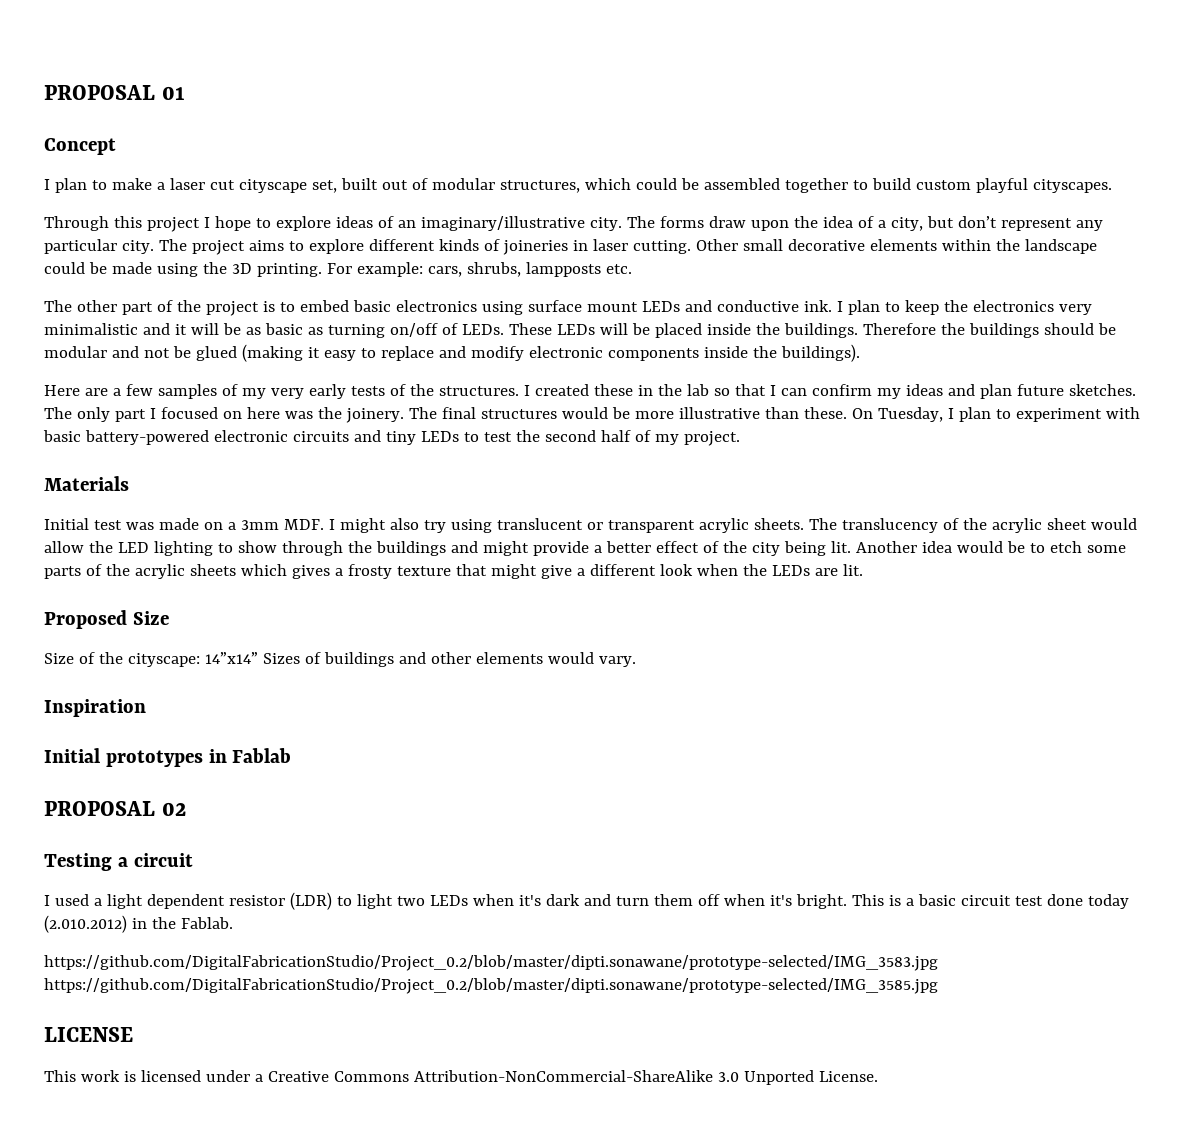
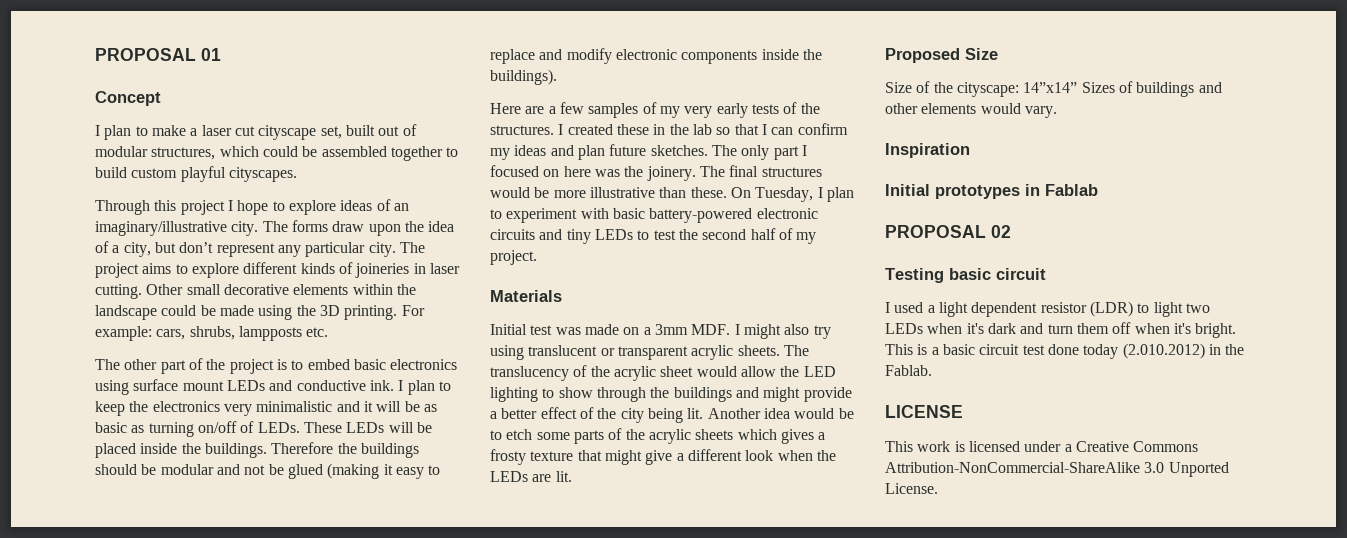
- Testing a circuit
+ Testing basic circuit
- https://github.com/DigitalFabricationStudio/Project_0.2/blob/master/dipti.sonawane/prototype-selected/IMG_3583.jpg https://github.com/DigitalFabricationStudio/Project_0.2/blob/master/dipti.sonawane/prototype-selected/IMG_3585.jpg

